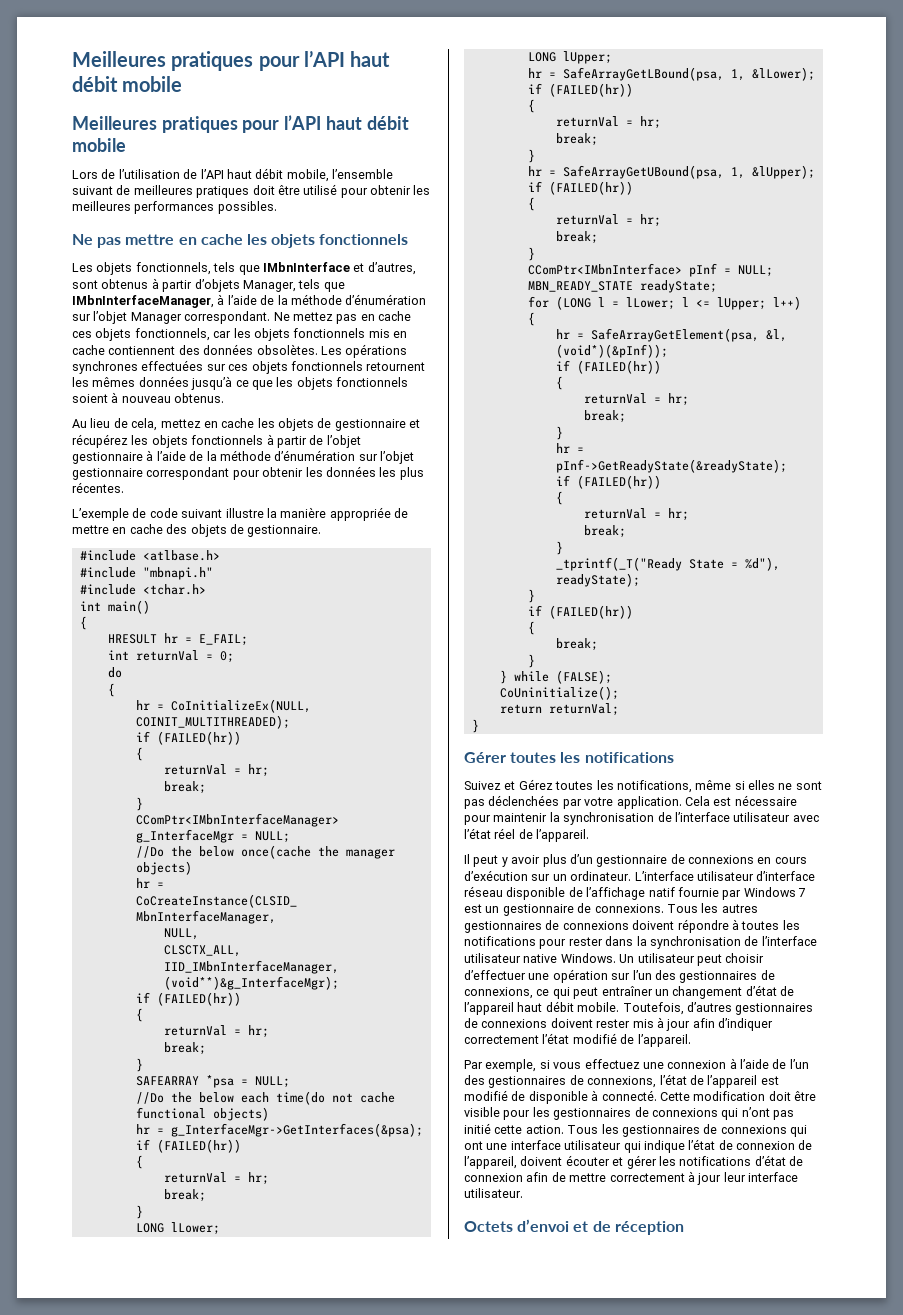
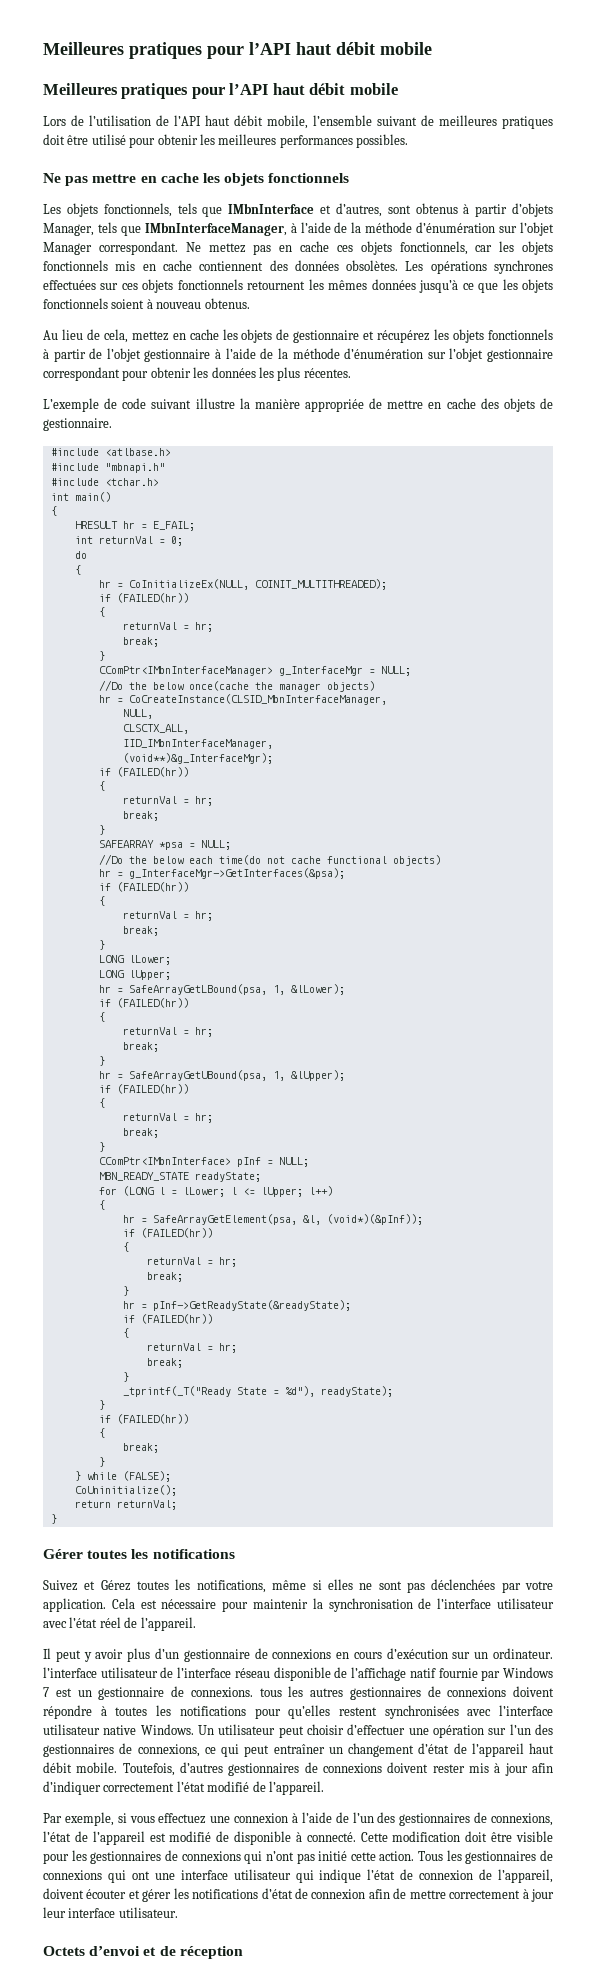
- Il peut y avoir plus d’un gestionnaire de connexions en cours d’exécution sur un ordinateur. L’interface utilisateur d’interface réseau disponible de l’affichage natif fournie par Windows 7 est un gestionnaire de connexions. Tous les autres gestionnaires de connexions doivent répondre à toutes les notifications pour rester dans la synchronisation de l’interface utilisateur native Windows.
+ Il peut y avoir plus d’un gestionnaire de connexions en cours d’exécution sur un ordinateur. l’interface utilisateur de l’interface réseau disponible de l’affichage natif fournie par Windows 7 est un gestionnaire de connexions. tous les autres gestionnaires de connexions doivent répondre à toutes les notifications pour qu’elles restent synchronisées avec l’interface utilisateur native Windows.

